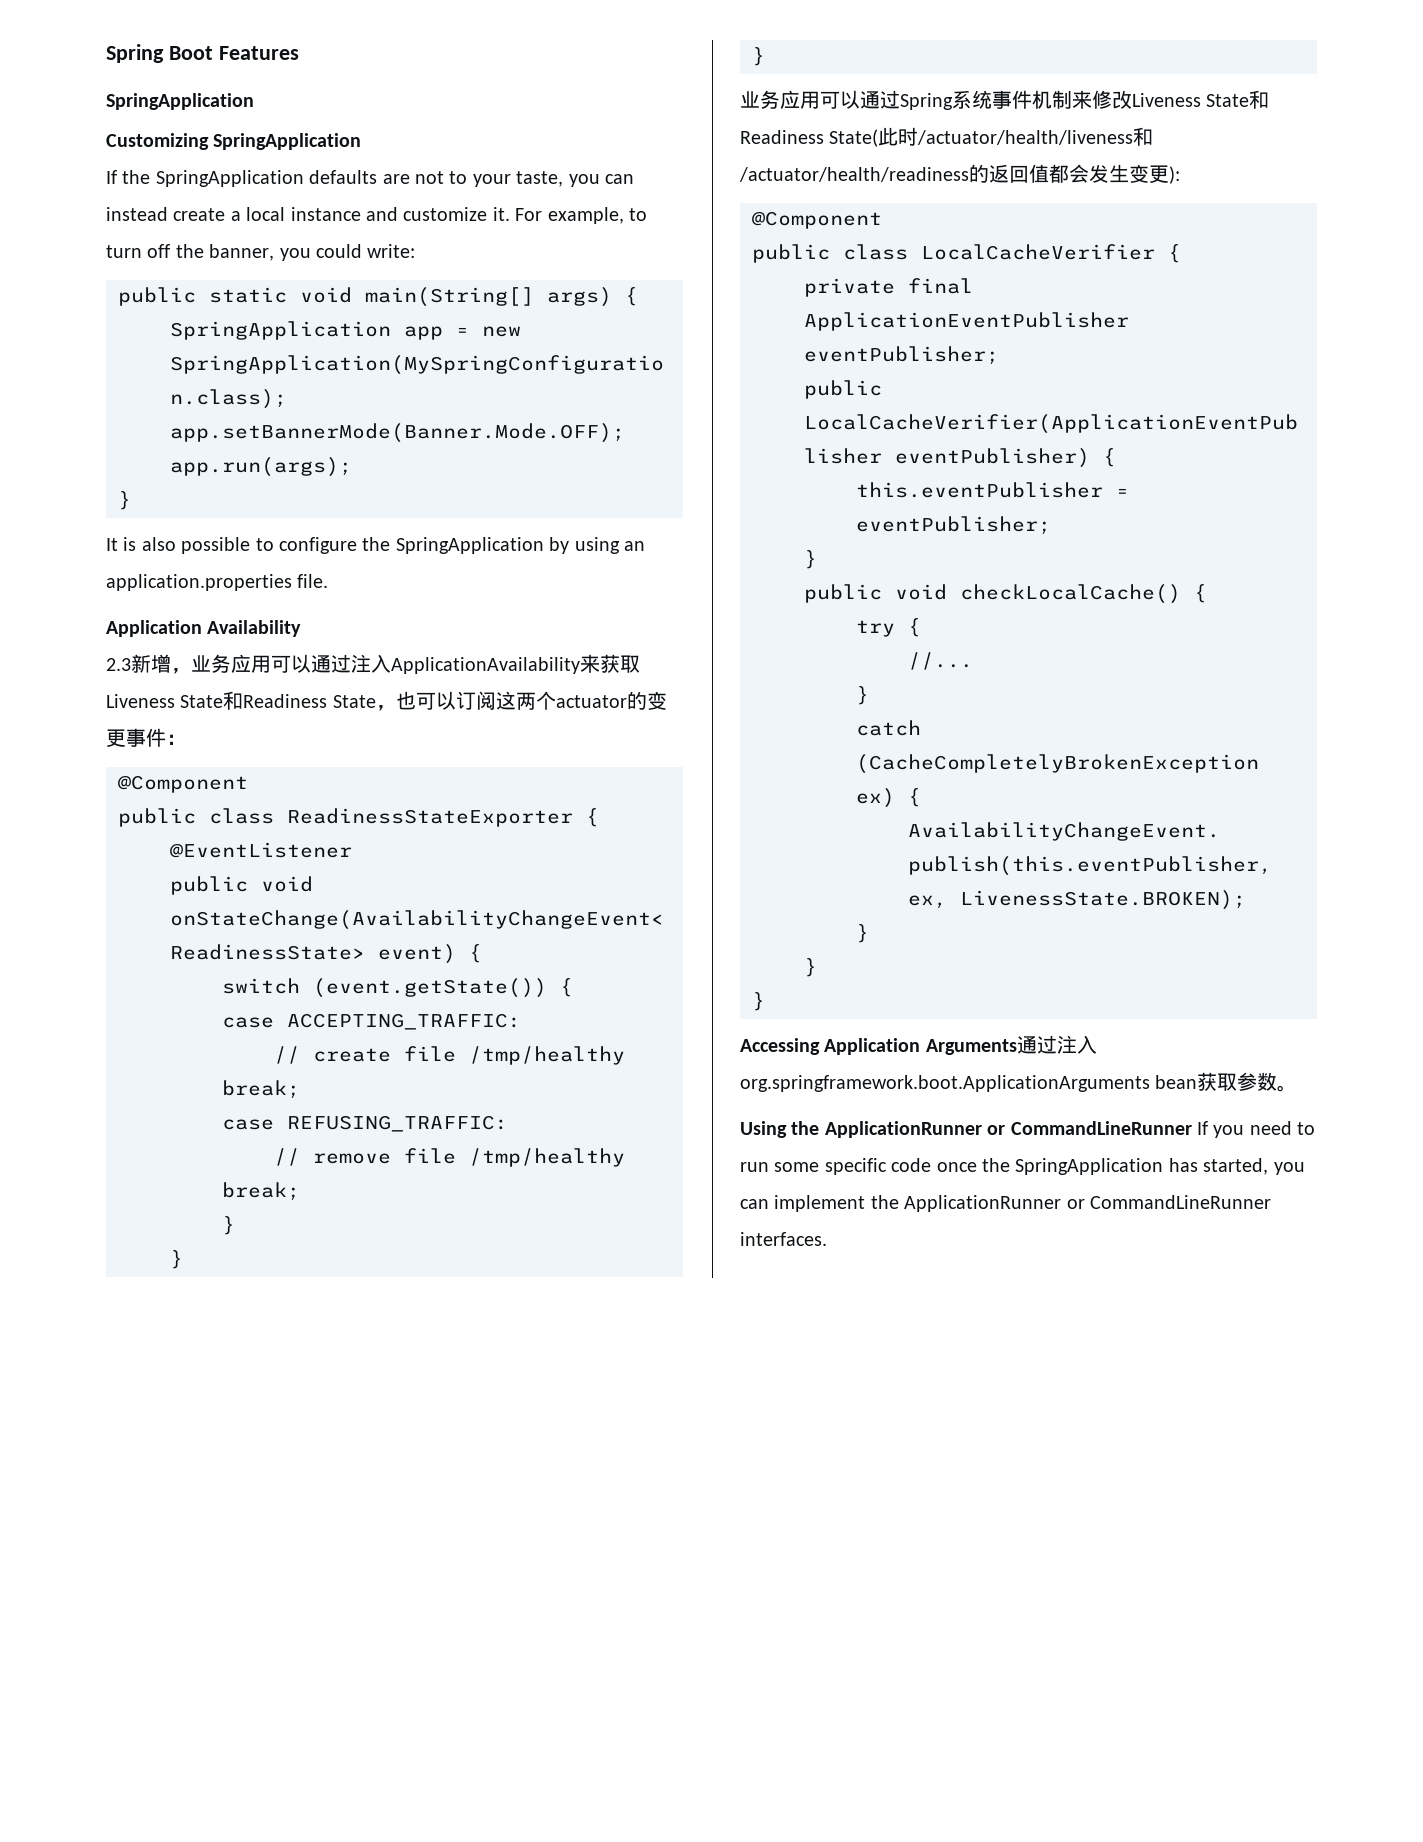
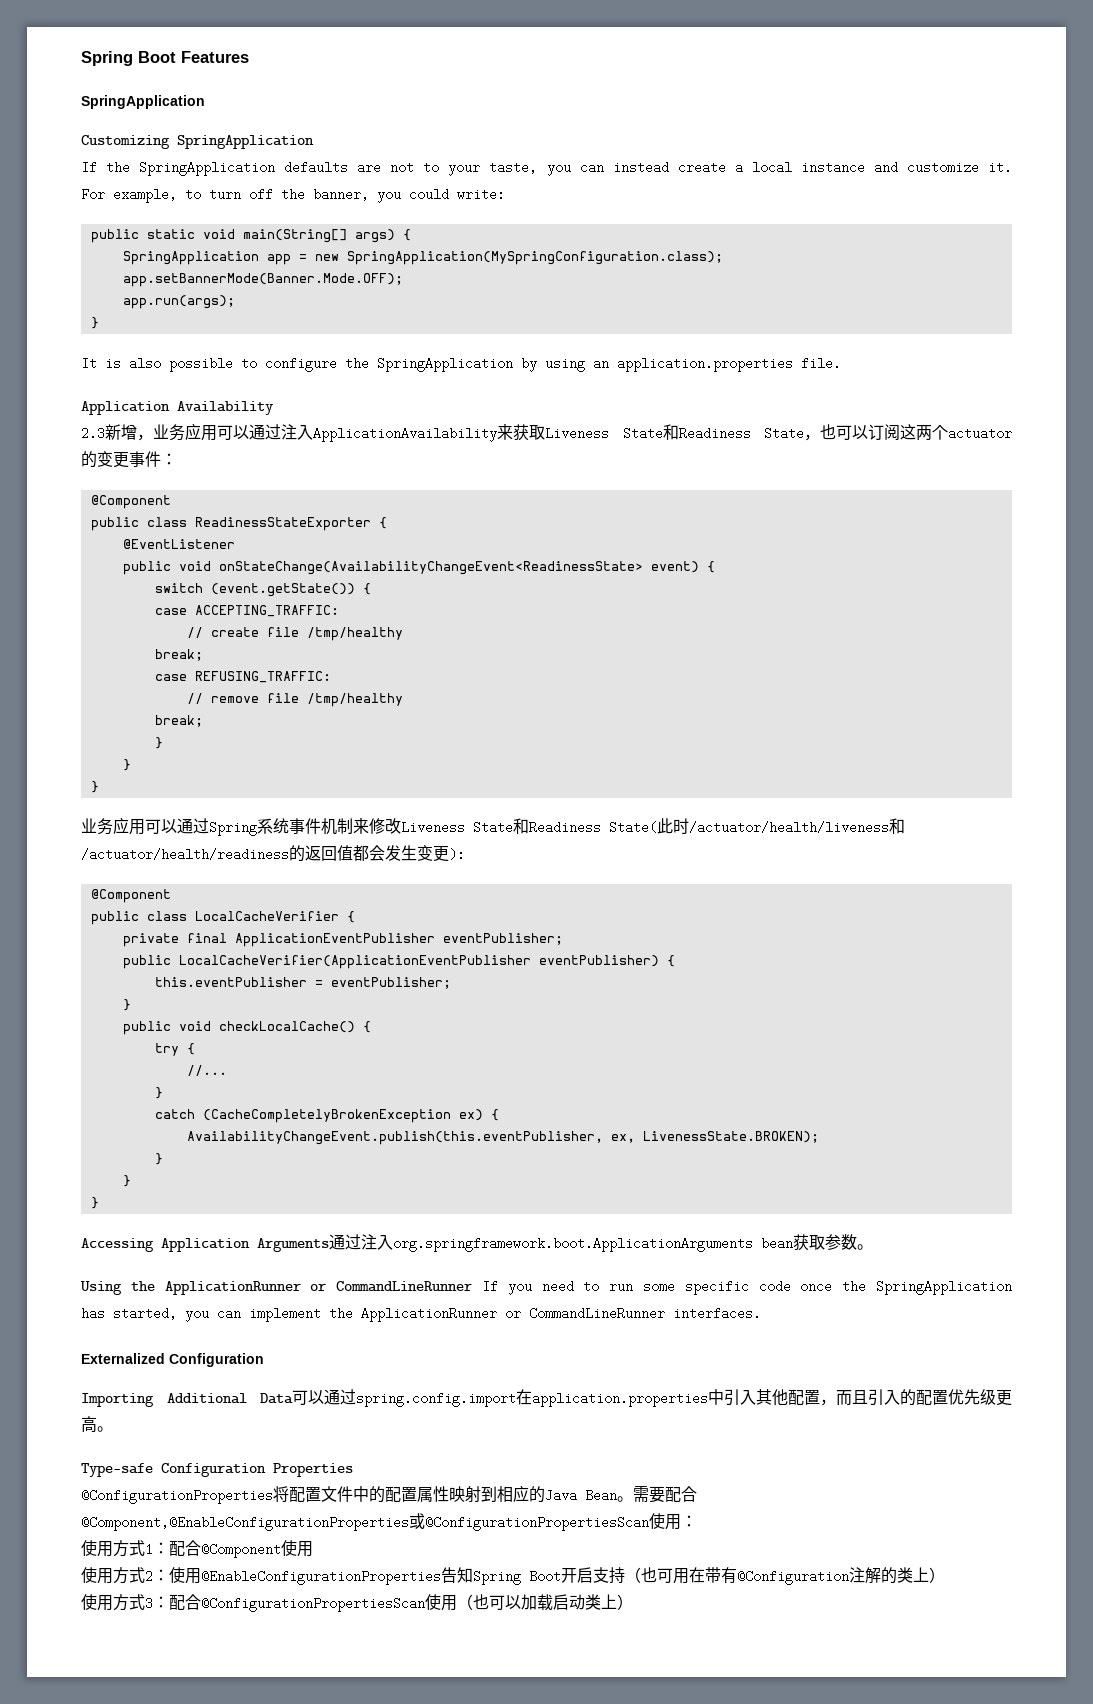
+ Externalized Configuration
+ Importing Additional Data可以通过spring.config.import在application.properties中引入其他配置，而且引入的配置优先级更高。
+ Type-safe Configuration Properties
+ @ConfigurationProperties将配置文件中的配置属性映射到相应的Java Bean。需要配合@Component,@EnableConfigurationProperties或@ConfigurationPropertiesScan使用：
+ 使用方式1：配合@Component使用
+ 使用方式2：使用@EnableConfigurationProperties告知Spring Boot开启支持（也可用在带有@Configuration注解的类上）
+ 使用方式3：配合@ConfigurationPropertiesScan使用（也可以加载启动类上）

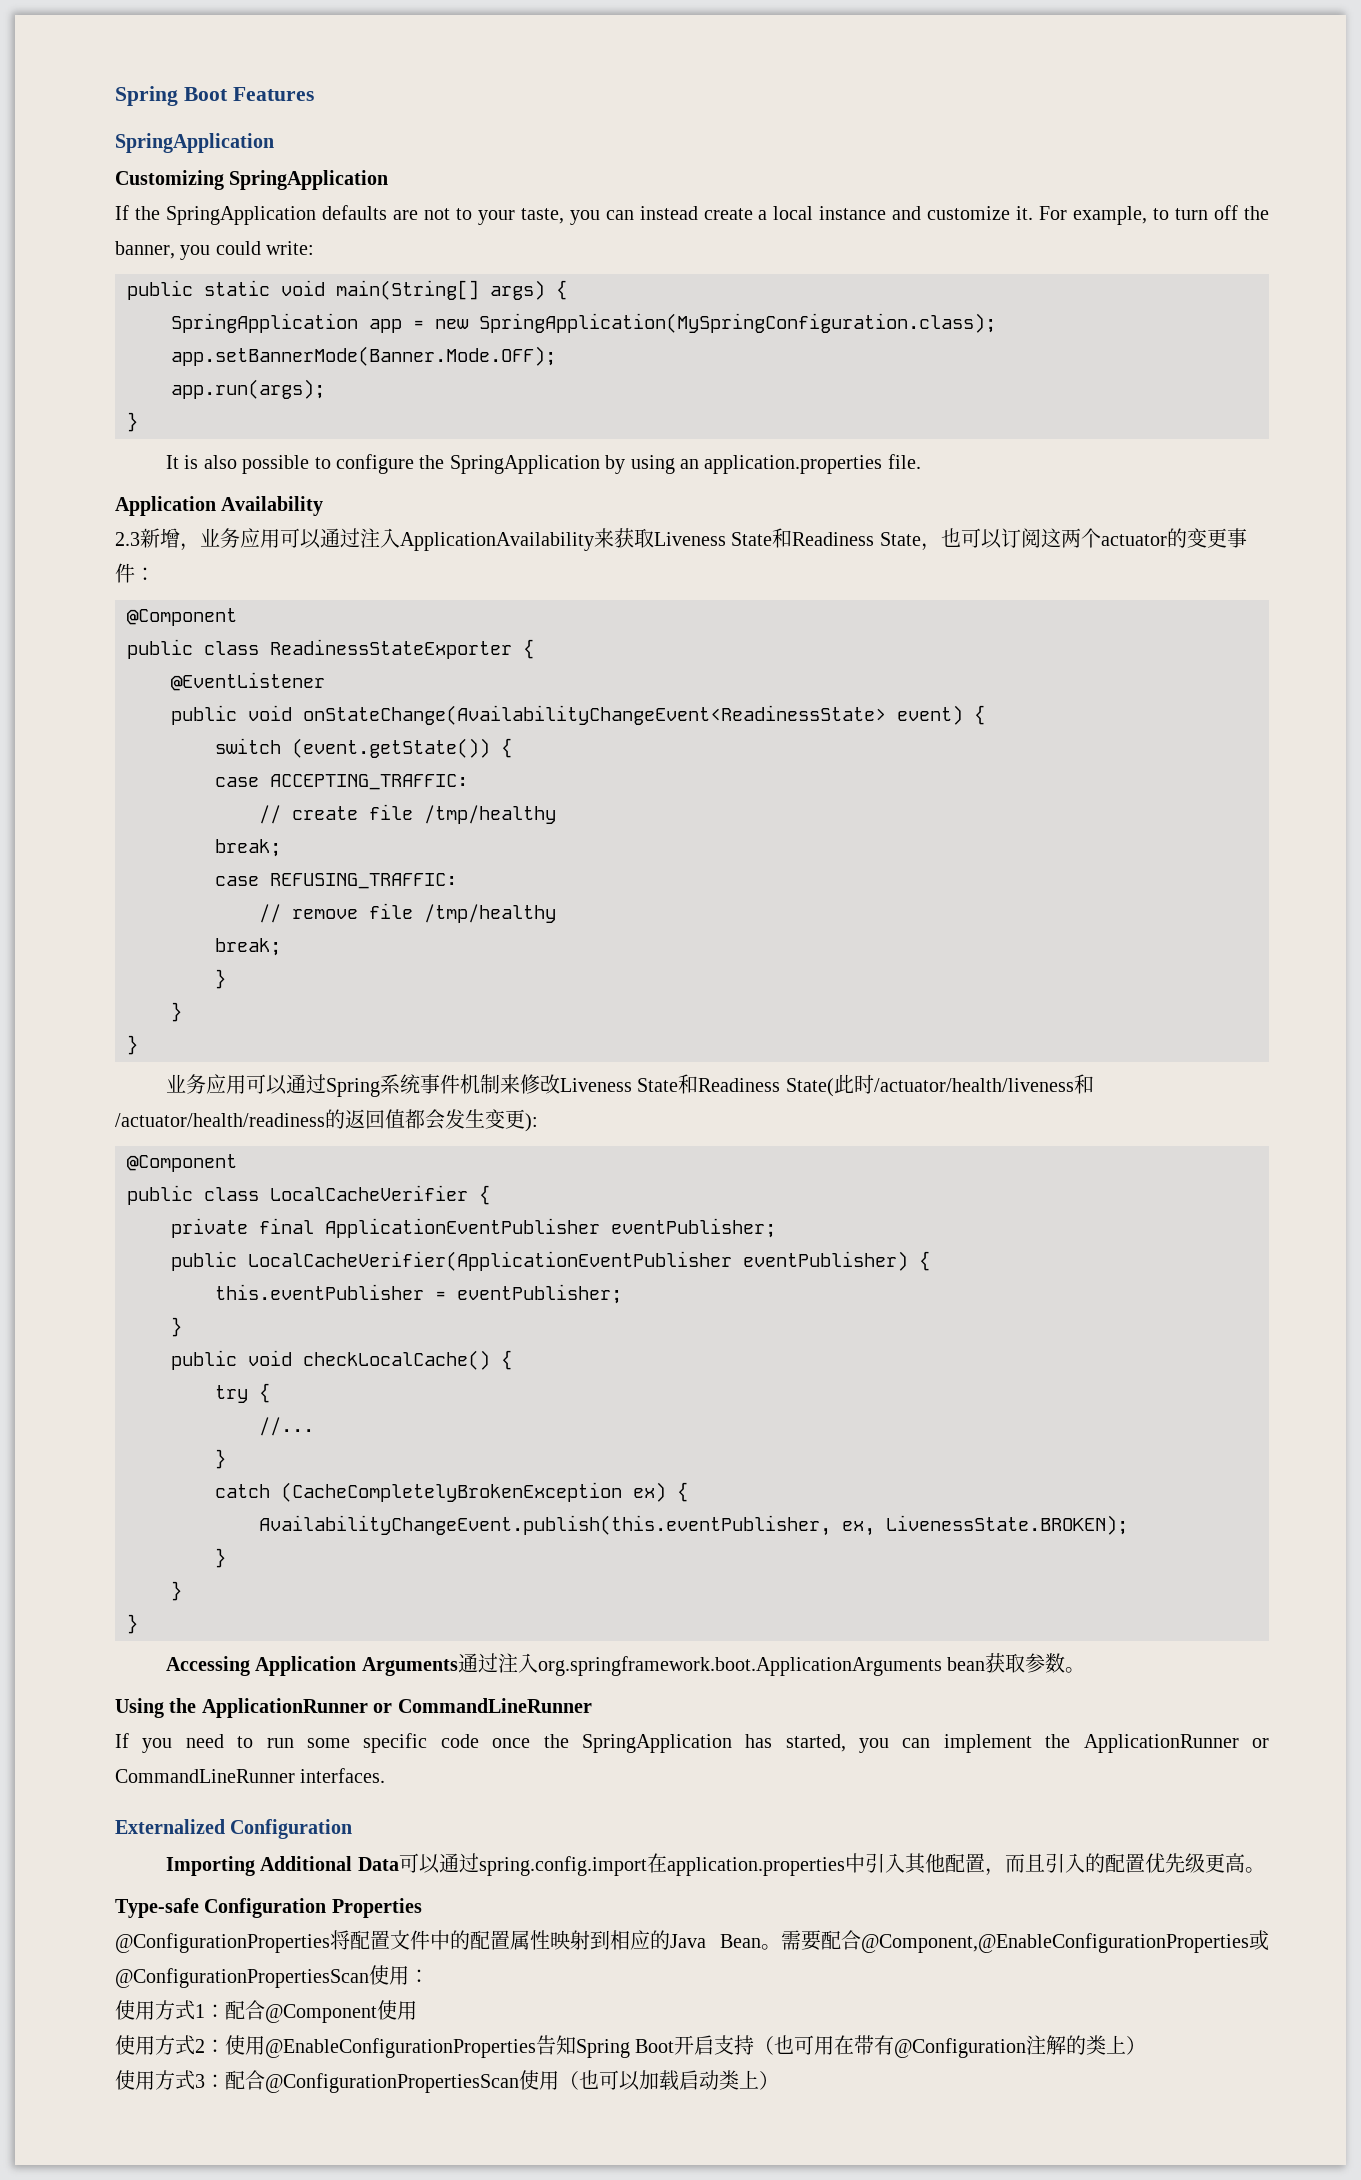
- Using the ApplicationRunner or CommandLineRunner If you need to run some specific code once the SpringApplication has started, you can implement the ApplicationRunner or CommandLineRunner interfaces.
+ Using the ApplicationRunner or CommandLineRunner
+ If you need to run some specific code once the SpringApplication has started, you can implement the ApplicationRunner or CommandLineRunner interfaces.

